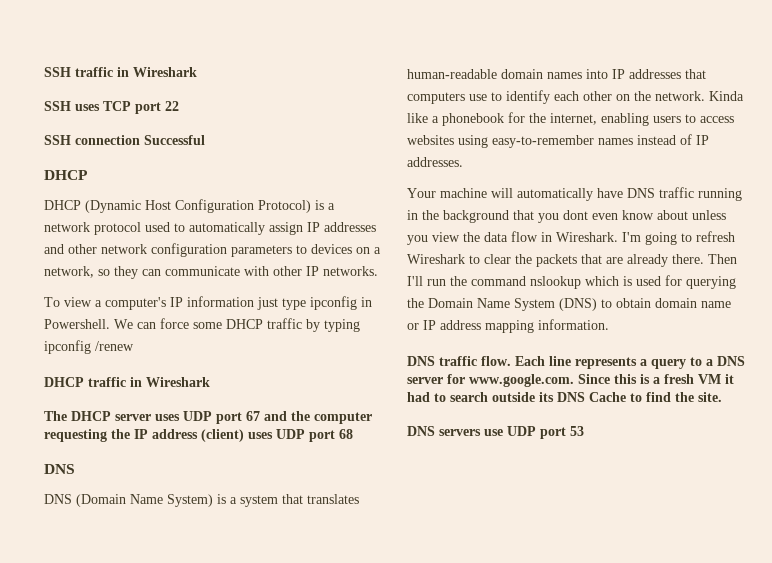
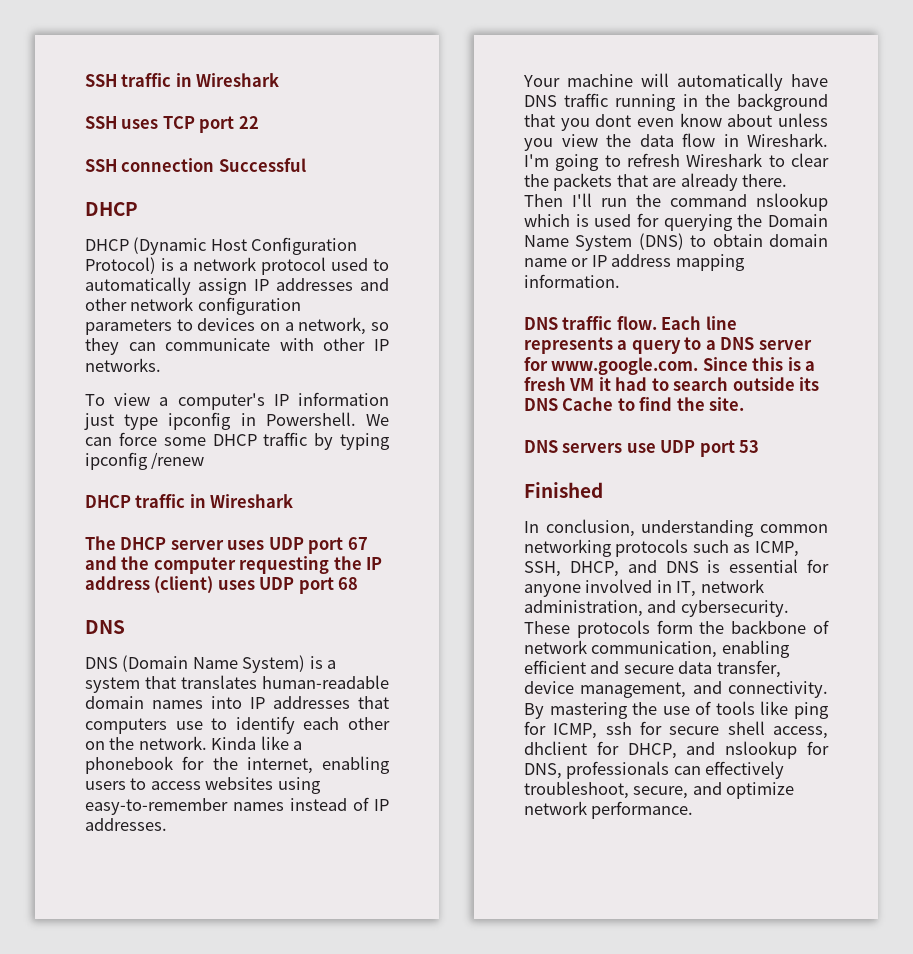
+ Finished
+ In conclusion, understanding common networking protocols such as ICMP, SSH, DHCP, and DNS is essential for anyone involved in IT, network administration, and cybersecurity. These protocols form the backbone of network communication, enabling efficient and secure data transfer, device management, and connectivity. By mastering the use of tools like ping for ICMP, ssh for secure shell access, dhclient for DHCP, and nslookup for DNS, professionals can effectively troubleshoot, secure, and optimize network performance.

